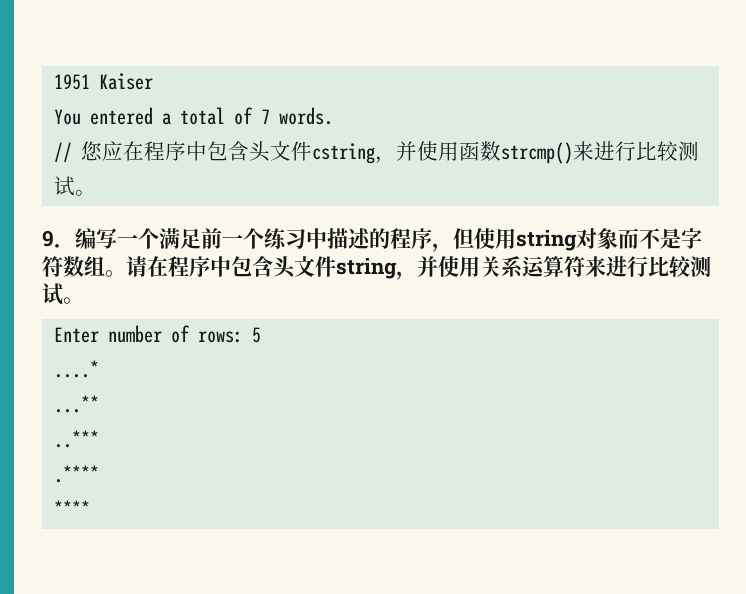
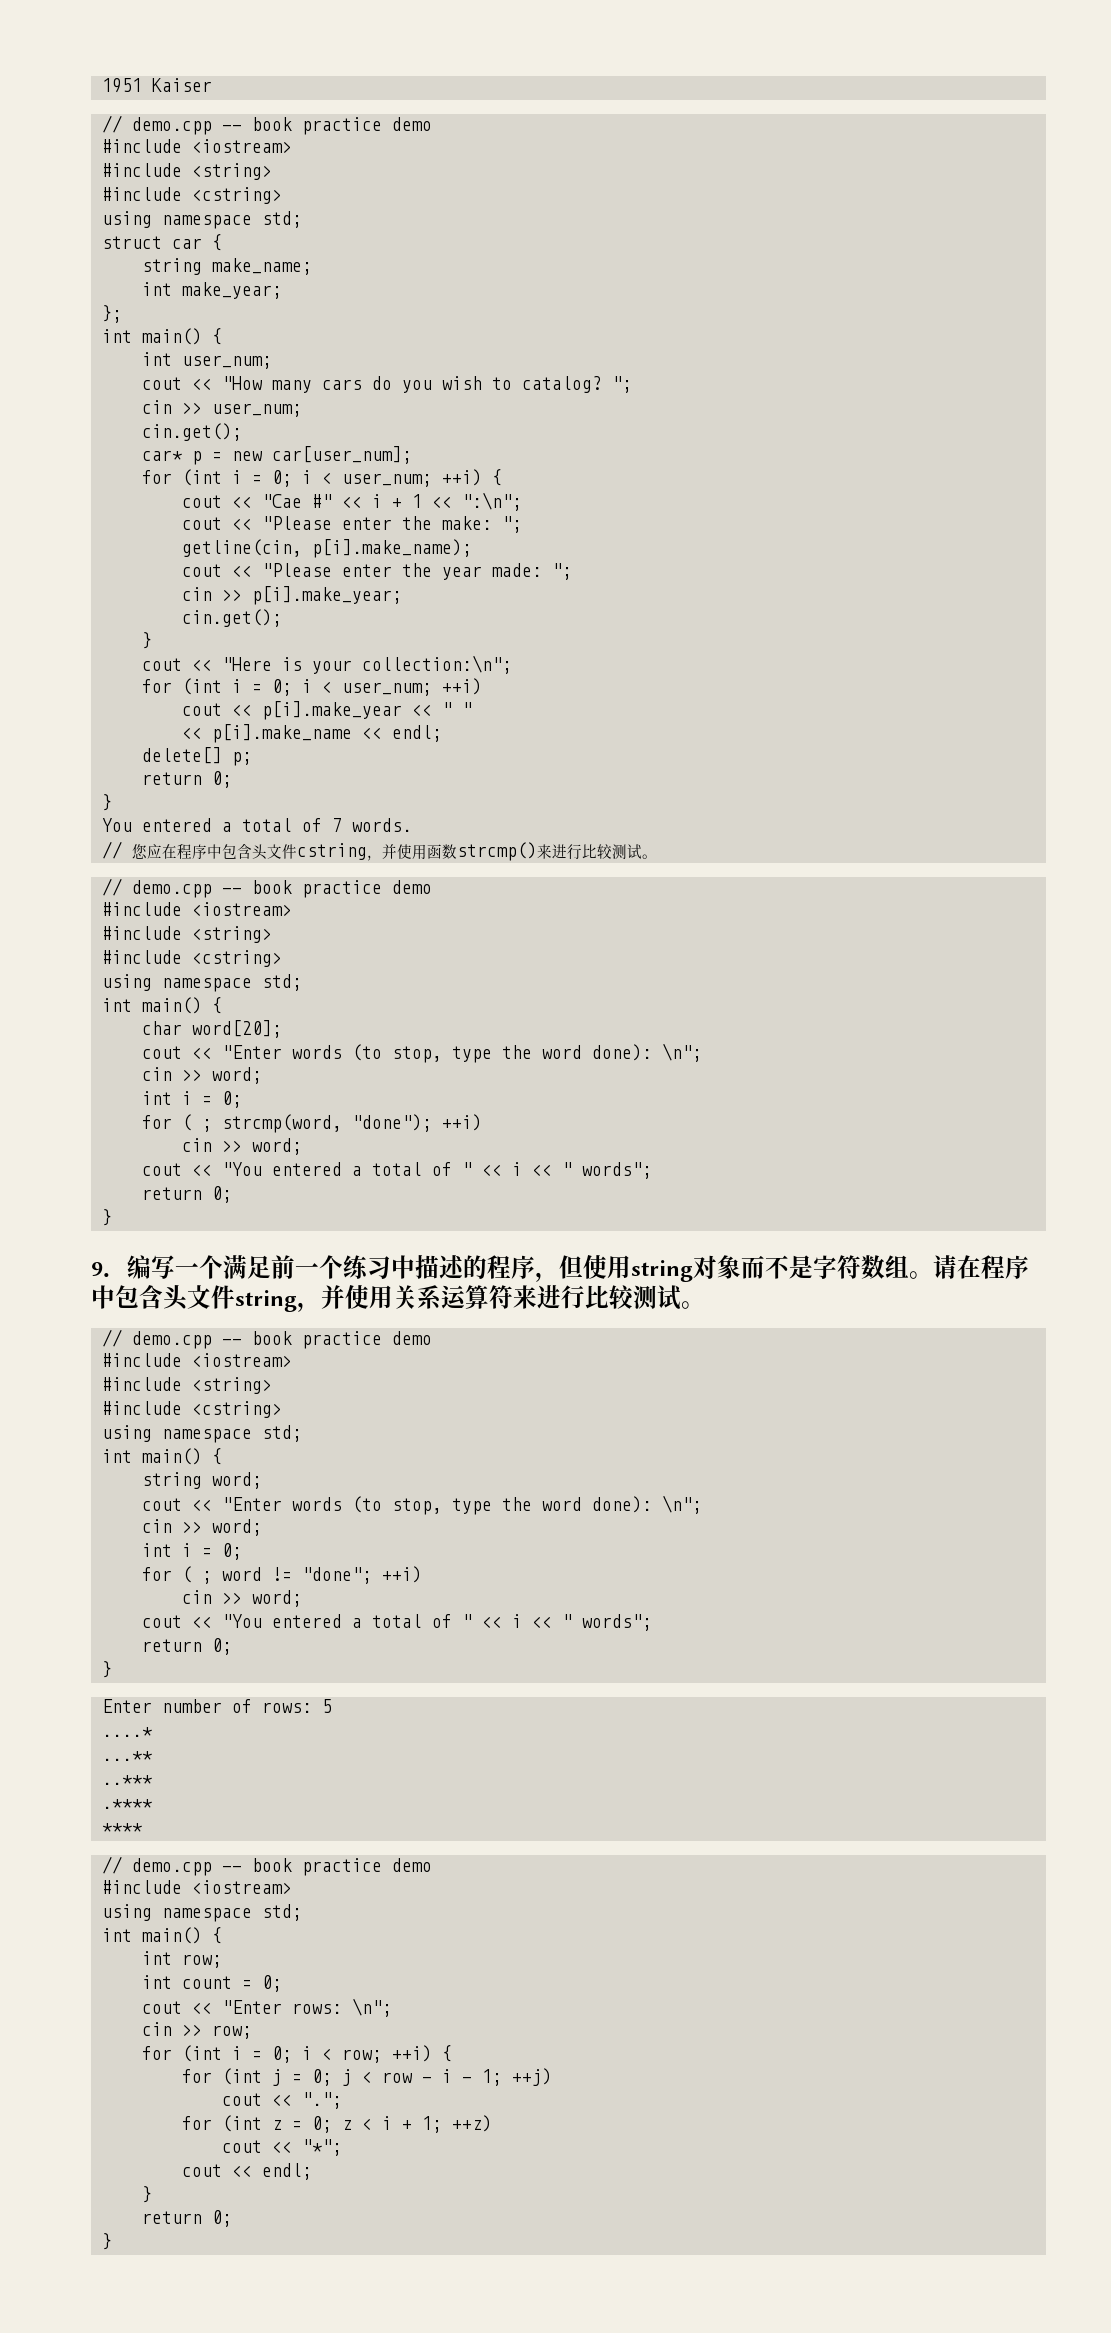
  1951 Kaiser
+ // demo.cpp -- book practice demo
+ #include <iostream>
+ #include <string>
+ #include <cstring>
+ using namespace std;
+ struct car {
+ string make_name;
+ int make_year;
+ };
+ int main() {
+ int user_num;
+ cout << "How many cars do you wish to catalog? ";
+ cin >> user_num;
+ cin.get();
+ car* p = new car[user_num];
+ for (int i = 0; i < user_num; ++i) {
+ cout << "Cae #" << i + 1 << ":\n";
+ cout << "Please enter the make: ";
+ getline(cin, p[i].make_name);
+ cout << "Please enter the year made: ";
+ cin >> p[i].make_year;
+ cin.get();
+ }
+ cout << "Here is your collection:\n";
+ for (int i = 0; i < user_num; ++i)
+ cout << p[i].make_year << " "
+ << p[i].make_name << endl;
+ delete[] p;
+ return 0;
+ }
  // 您应在程序中包含头文件cstring，并使用函数strcmp()来进行比较测试。
+ // demo.cpp -- book practice demo
+ #include <iostream>
+ #include <string>
+ #include <cstring>
+ using namespace std;
+ int main() {
+ char word[20];
+ cout << "Enter words (to stop, type the word done): \n";
+ cin >> word;
+ int i = 0;
+ for ( ; strcmp(word, "done"); ++i)
+ cin >> word;
+ cout << "You entered a total of " << i << " words";
+ return 0;
+ }
  请在程序中包含头文件string，并使用关系运算符来进行比较测试。
+ // demo.cpp -- book practice demo
+ #include <iostream>
+ #include <string>
+ #include <cstring>
+ using namespace std;
+ int main() {
+ string word;
+ cout << "Enter words (to stop, type the word done): \n";
+ cin >> word;
+ int i = 0;
+ for ( ; word != "done"; ++i)
+ cin >> word;
+ cout << "You entered a total of " << i << " words";
+ return 0;
+ }
  ****
+ // demo.cpp -- book practice demo
+ #include <iostream>
+ using namespace std;
+ int main() {
+ int row;
+ int count = 0;
+ cout << "Enter rows: \n";
+ cin >> row;
+ for (int i = 0; i < row; ++i) {
+ for (int j = 0; j < row - i - 1; ++j)
+ cout << ".";
+ for (int z = 0; z < i + 1; ++z)
+ cout << "*";
+ cout << endl;
+ }
+ return 0;
+ }

